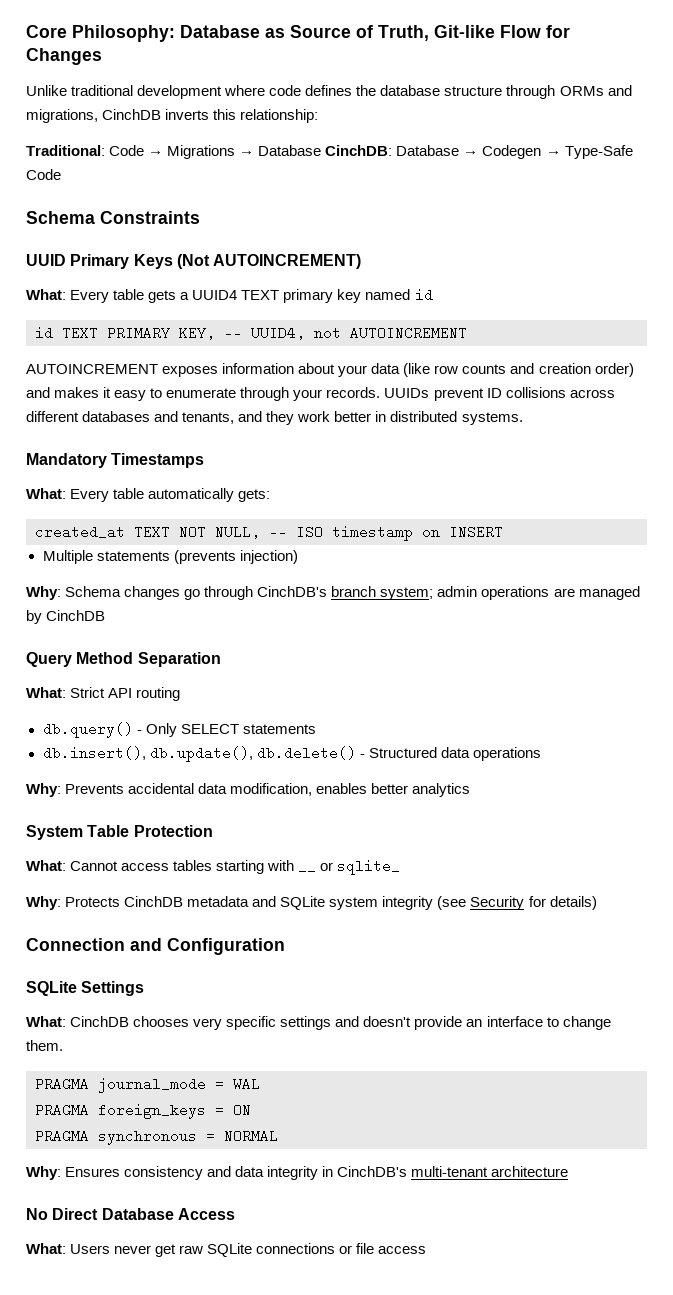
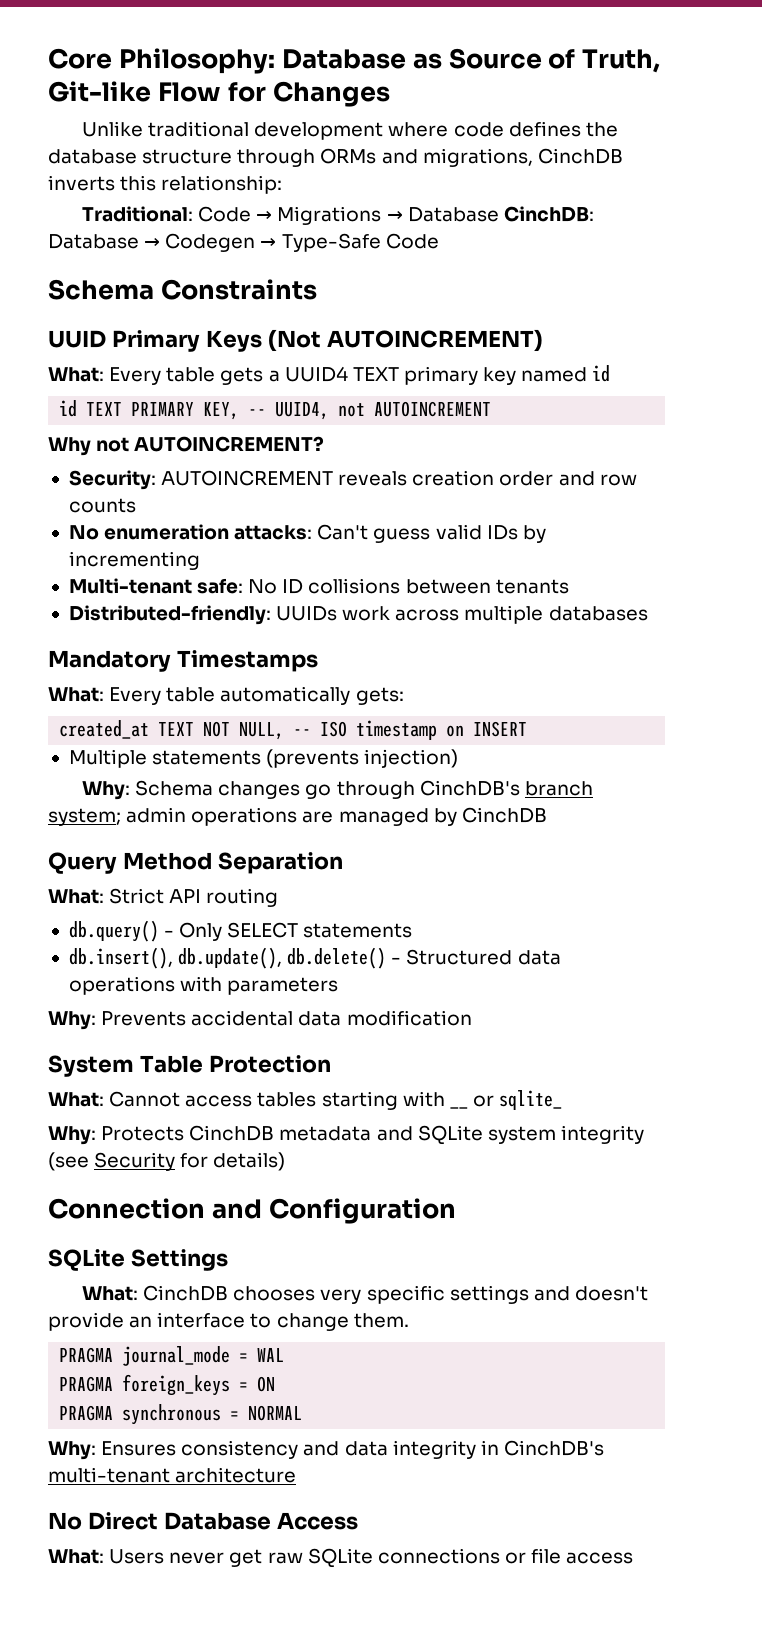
- AUTOINCREMENT exposes information about your data (like row counts and creation order) and makes it easy to enumerate through your records. UUIDs prevent ID collisions across different databases and tenants, and they work better in distributed systems.
+ Why not AUTOINCREMENT?
+ Security: AUTOINCREMENT reveals creation order and row counts
+ No enumeration attacks: Can't guess valid IDs by incrementing
+ Multi-tenant safe: No ID collisions between tenants
+ Distributed-friendly: UUIDs work across multiple databases
- db.insert(), db.update(), db.delete() - Structured data operations
+ db.insert(), db.update(), db.delete() - Structured data operations with parameters
- Why: Prevents accidental data modification, enables better analytics
+ Why: Prevents accidental data modification

